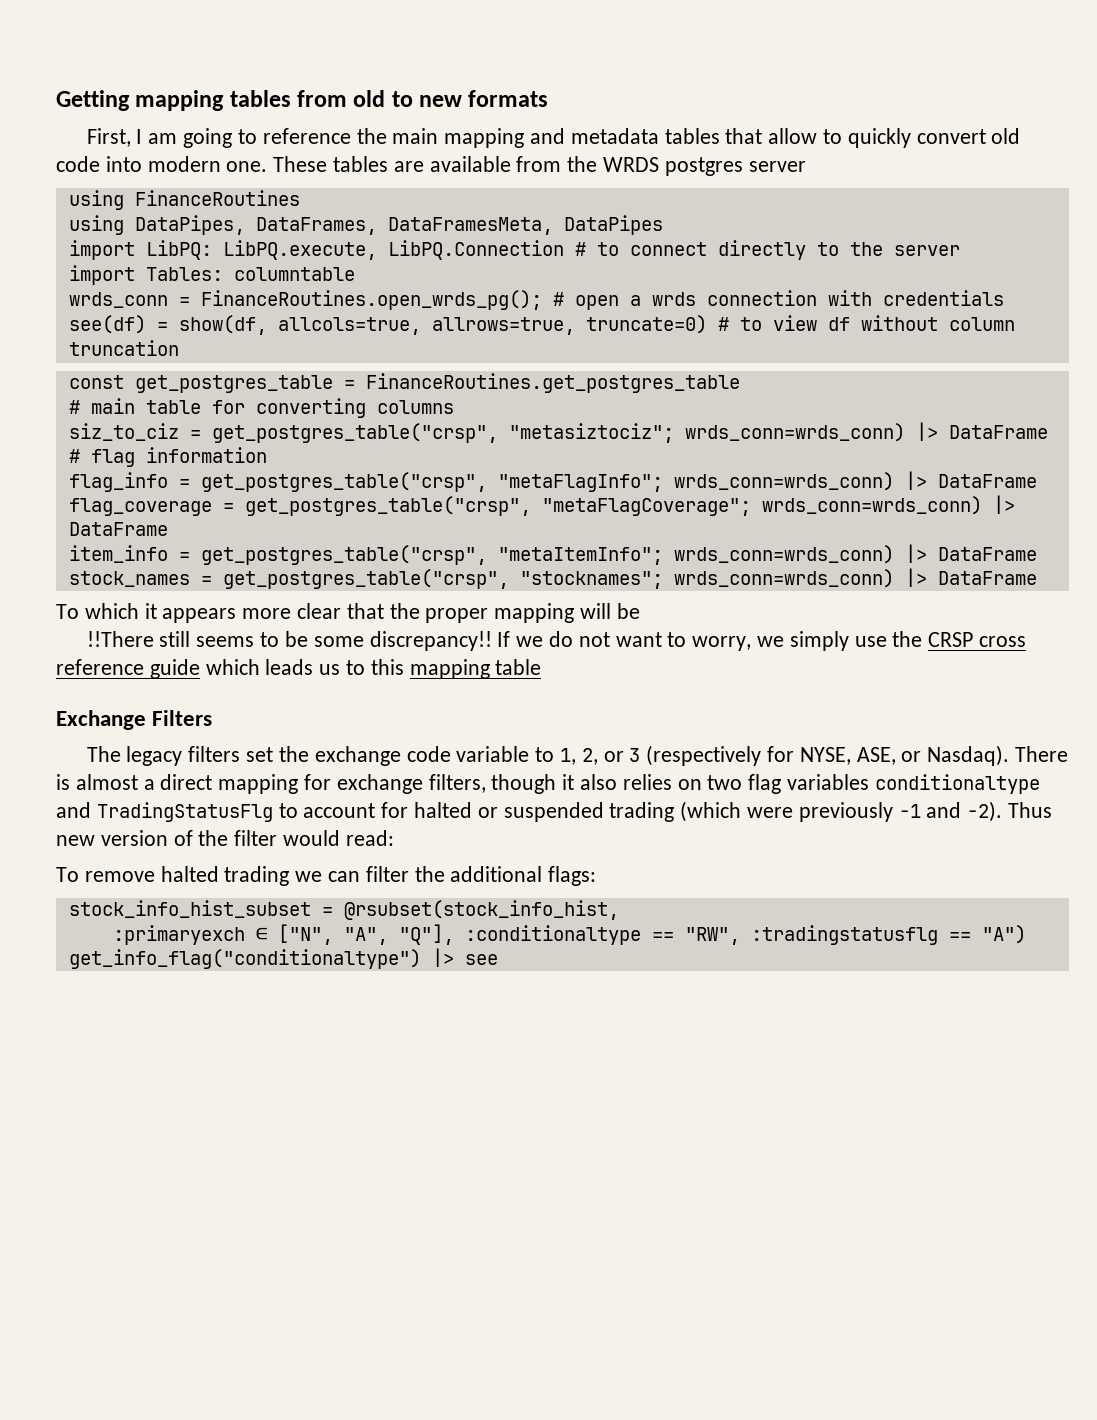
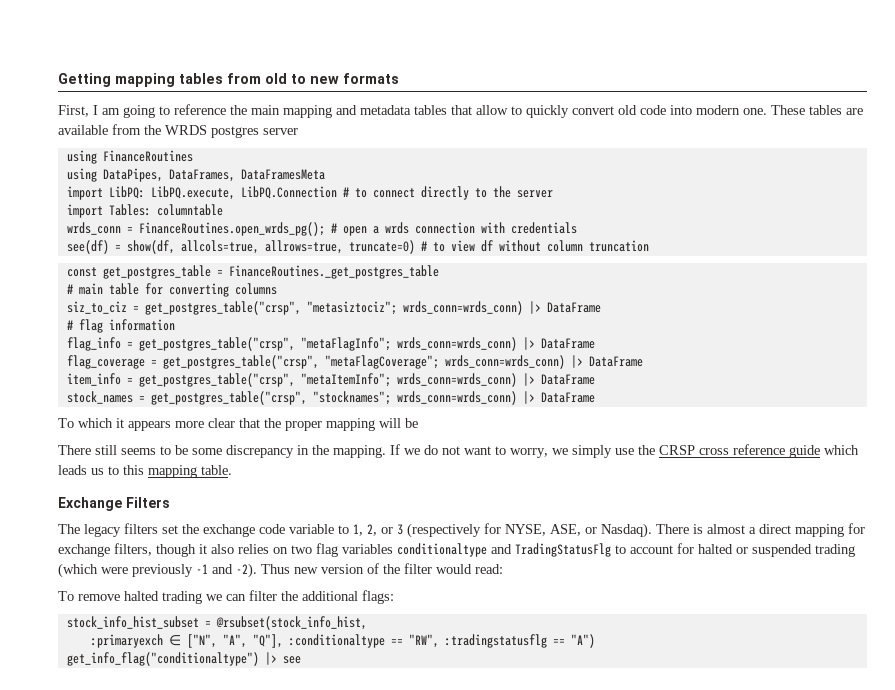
- using DataPipes, DataFrames, DataFramesMeta, DataPipes
+ using DataPipes, DataFrames, DataFramesMeta
- const get_postgres_table = FinanceRoutines.get_postgres_table
+ const get_postgres_table = FinanceRoutines._get_postgres_table
- !!There still seems to be some discrepancy!!
+ There still seems to be some discrepancy in the mapping.
- If we do not want to worry, we simply use the CRSP cross reference guide which leads us to this mapping table
+ If we do not want to worry, we simply use the CRSP cross reference guide which leads us to this mapping table.

